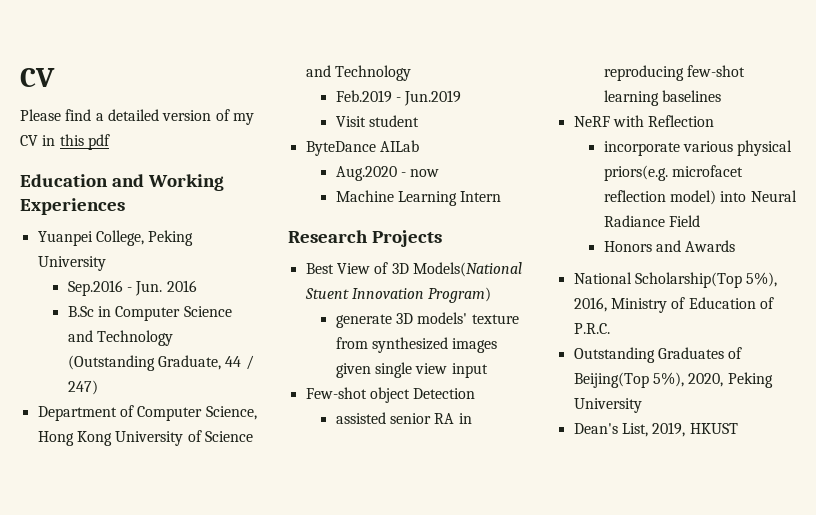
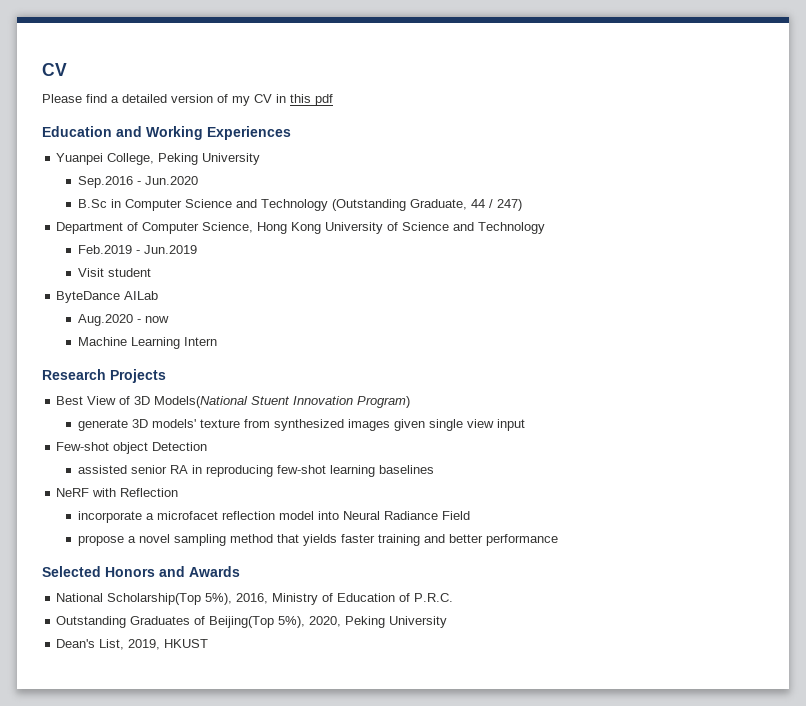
- Sep.2016 - Jun. 2016
+ Sep.2016 - Jun.2020
- incorporate various physical priors(e.g. microfacet reflection model) into Neural Radiance Field
+ incorporate a microfacet reflection model into Neural Radiance Field
- Honors and Awards
+ propose a novel sampling method that yields faster training and better performance
+ Selected Honors and Awards

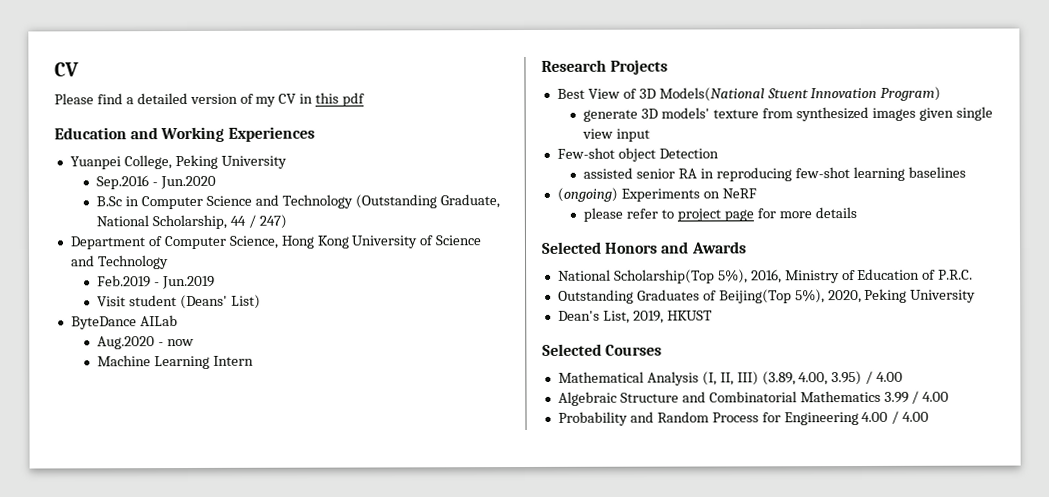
- B.Sc in Computer Science and Technology (Outstanding Graduate, 44 / 247)
+ B.Sc in Computer Science and Technology (Outstanding Graduate, National Scholarship, 44 / 247)
- Visit student
+ Visit student (Deans' List)
- NeRF with Reflection
- incorporate a microfacet reflection model into Neural Radiance Field
- propose a novel sampling method that yields faster training and better performance
+ (ongoing) Experiments on NeRF
+ please refer to project page for more details
+ Selected Courses
+ Mathematical Analysis (I, II, III) (3.89, 4.00, 3.95) / 4.00
+ Algebraic Structure and Combinatorial Mathematics 3.99 / 4.00
+ Probability and Random Process for Engineering 4.00 / 4.00

